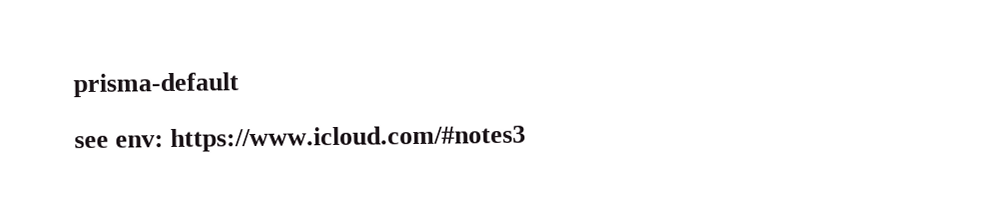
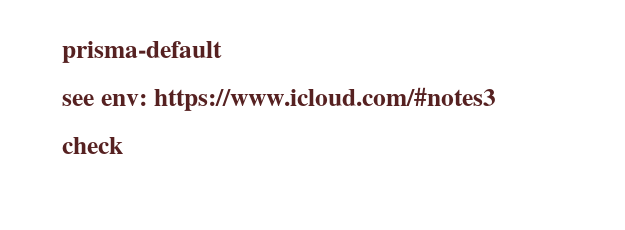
+ check

